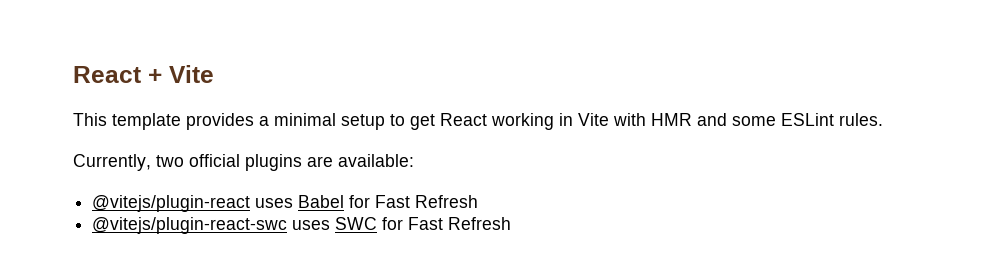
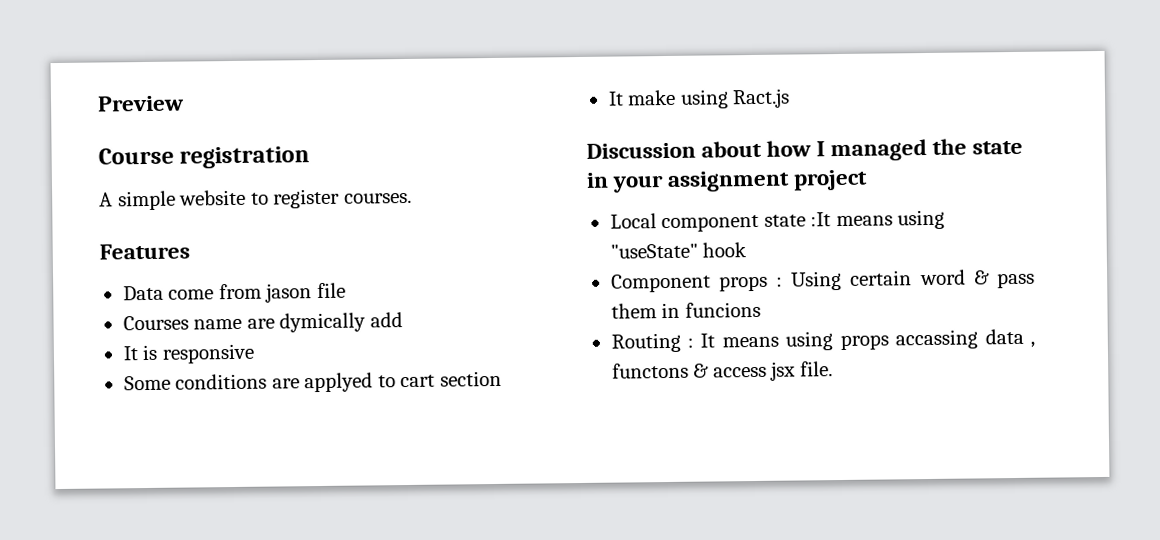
- React + Vite
- This template provides a minimal setup to get React working in Vite with HMR and some ESLint rules.
- Currently, two official plugins are available:
- @vitejs/plugin-react uses Babel for Fast Refresh
- @vitejs/plugin-react-swc uses SWC for Fast Refresh
+ Preview
+ Course registration
+ A simple website to register courses.
+ Features
+ Data come from jason file
+ Courses name are dymically add
+ It is responsive
+ Some conditions are applyed to cart section
+ It make using Ract.js
+ Discussion about how I managed the state in your assignment project
+ Local component state :It means using "useState" hook
+ Component props : Using certain word & pass them in funcions
+ Routing : It means using props accassing data , functons & access jsx file.

